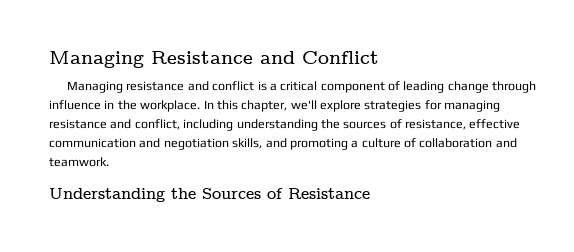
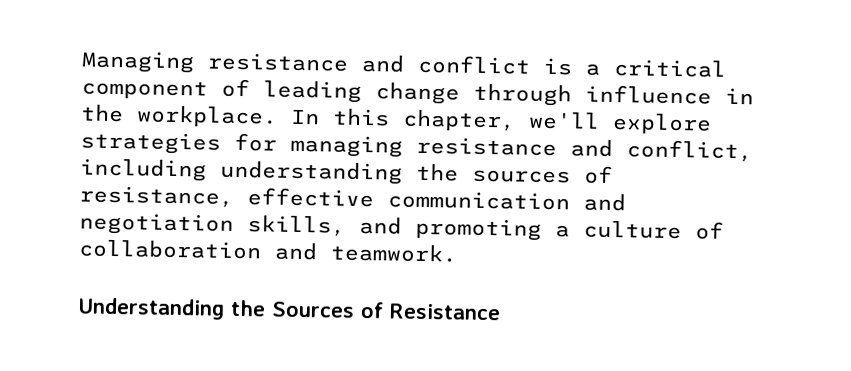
- Managing Resistance and Conflict

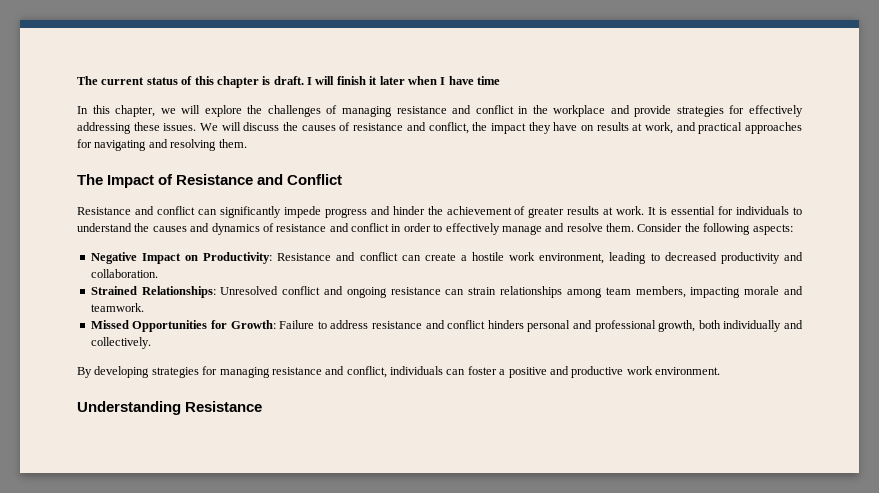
- Managing resistance and conflict is a critical component of leading change through influence in the workplace. In this chapter, we'll explore strategies for managing resistance and conflict, including understanding the sources of resistance, effective communication and negotiation skills, and promoting a culture of collaboration and teamwork.
- Understanding the Sources of Resistance
+ The current status of this chapter is draft. I will finish it later when I have time
+ In this chapter, we will explore the challenges of managing resistance and conflict in the workplace and provide strategies for effectively addressing these issues. We will discuss the causes of resistance and conflict, the impact they have on results at work, and practical approaches for navigating and resolving them.
+ The Impact of Resistance and Conflict
+ Resistance and conflict can significantly impede progress and hinder the achievement of greater results at work. It is essential for individuals to understand the causes and dynamics of resistance and conflict in order to effectively manage and resolve them. Consider the following aspects:
+ Negative Impact on Productivity: Resistance and conflict can create a hostile work environment, leading to decreased productivity and collaboration.
+ Strained Relationships: Unresolved conflict and ongoing resistance can strain relationships among team members, impacting morale and teamwork.
+ Missed Opportunities for Growth: Failure to address resistance and conflict hinders personal and professional growth, both individually and collectively.
+ By developing strategies for managing resistance and conflict, individuals can foster a positive and productive work environment.
+ Understanding Resistance

